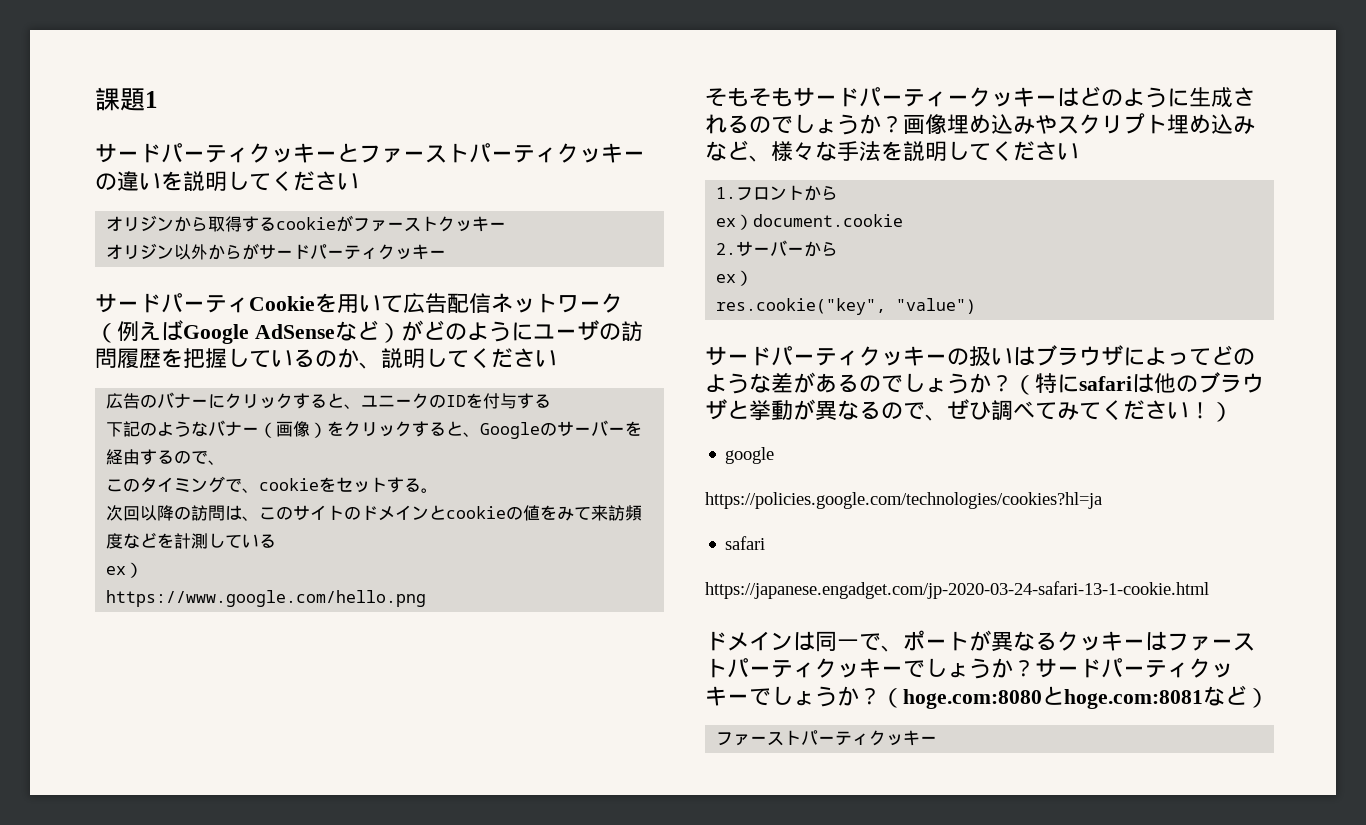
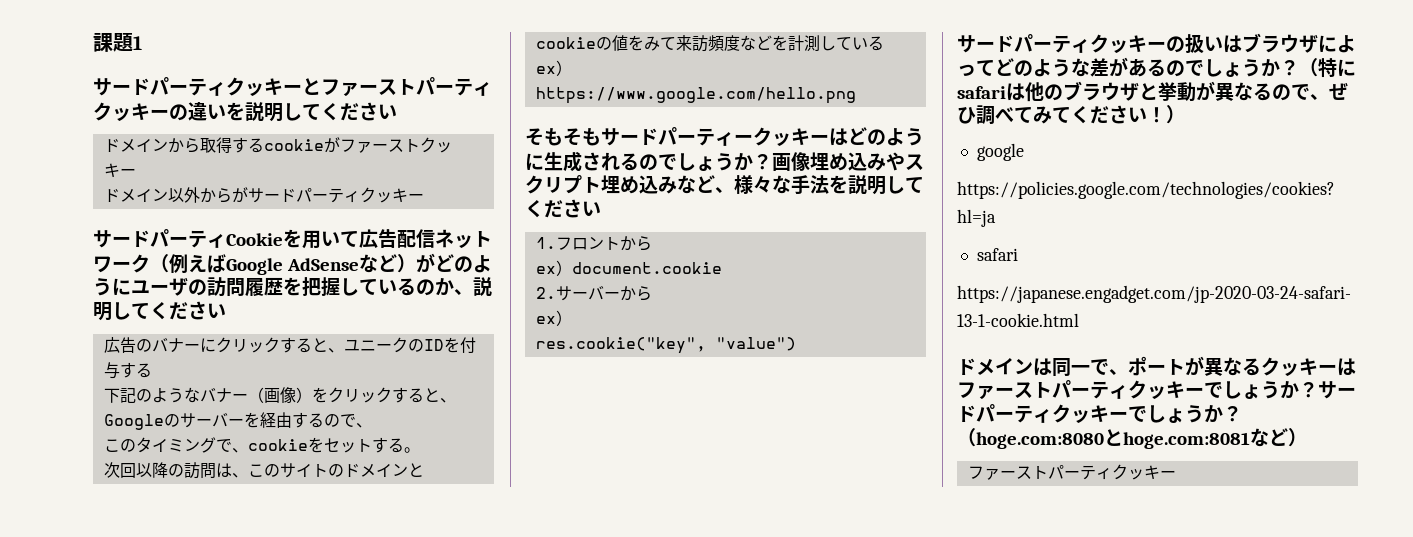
- オリジンから取得するcookieがファーストクッキー
+ ドメインから取得するcookieがファーストクッキー
- オリジン以外からがサードパーティクッキー
+ ドメイン以外からがサードパーティクッキー

